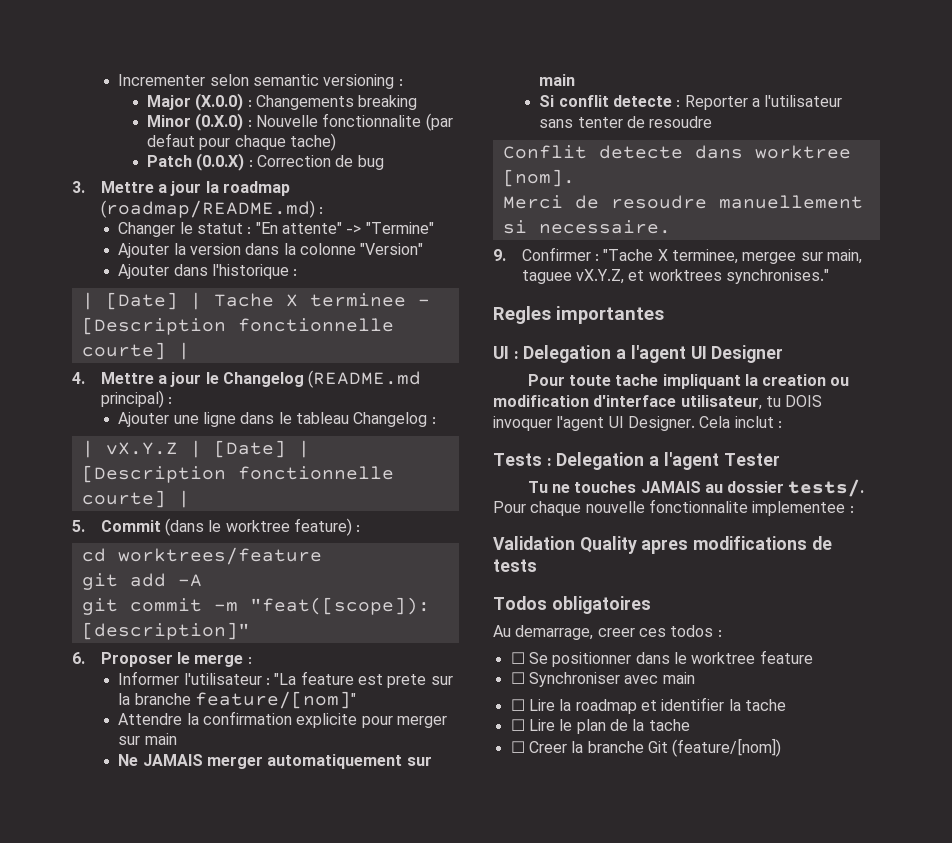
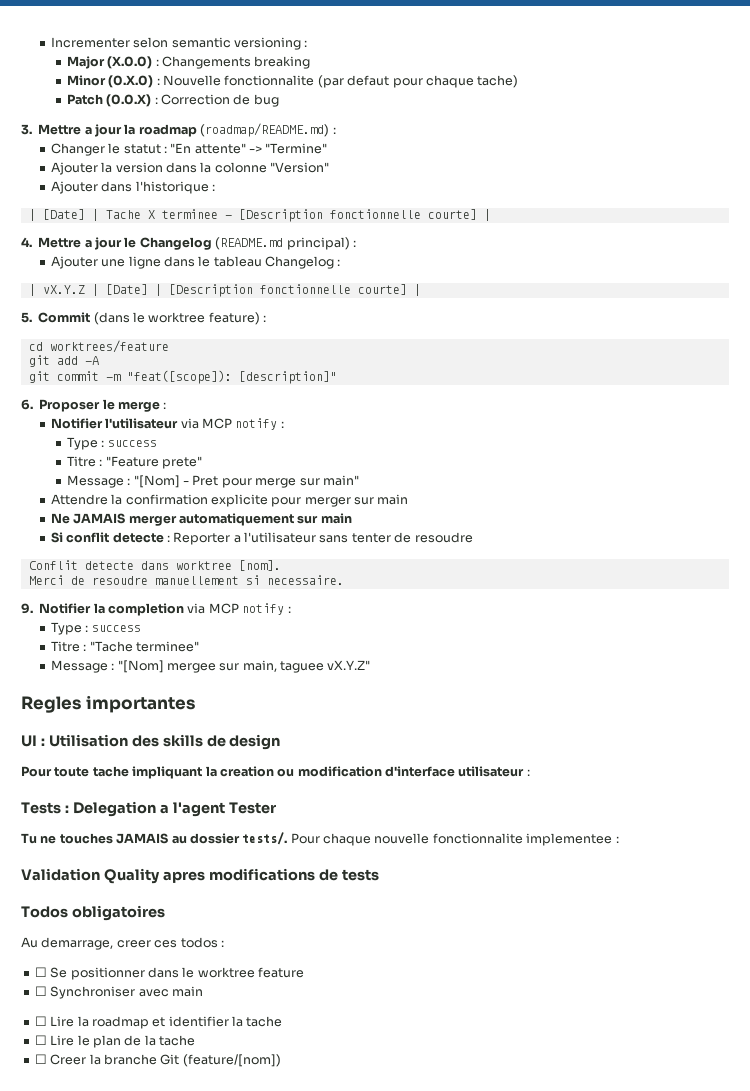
- Informer l'utilisateur : "La feature est prete sur la branche feature/[nom]"
+ Notifier l'utilisateur via MCP notify :
+ Type : success
+ Titre : "Feature prete"
+ Message : "[Nom] - Pret pour merge sur main"
- 9. Confirmer : "Tache X terminee, mergee sur main, taguee vX.Y.Z, et worktrees synchronises."
+ 9. Notifier la completion via MCP notify :
+ Type : success
+ Titre : "Tache terminee"
+ Message : "[Nom] mergee sur main, taguee vX.Y.Z"
- UI : Delegation a l'agent UI Designer
+ UI : Utilisation des skills de design
- Pour toute tache impliquant la creation ou modification d'interface utilisateur, tu DOIS invoquer l'agent UI Designer. Cela inclut :
+ Pour toute tache impliquant la creation ou modification d'interface utilisateur :

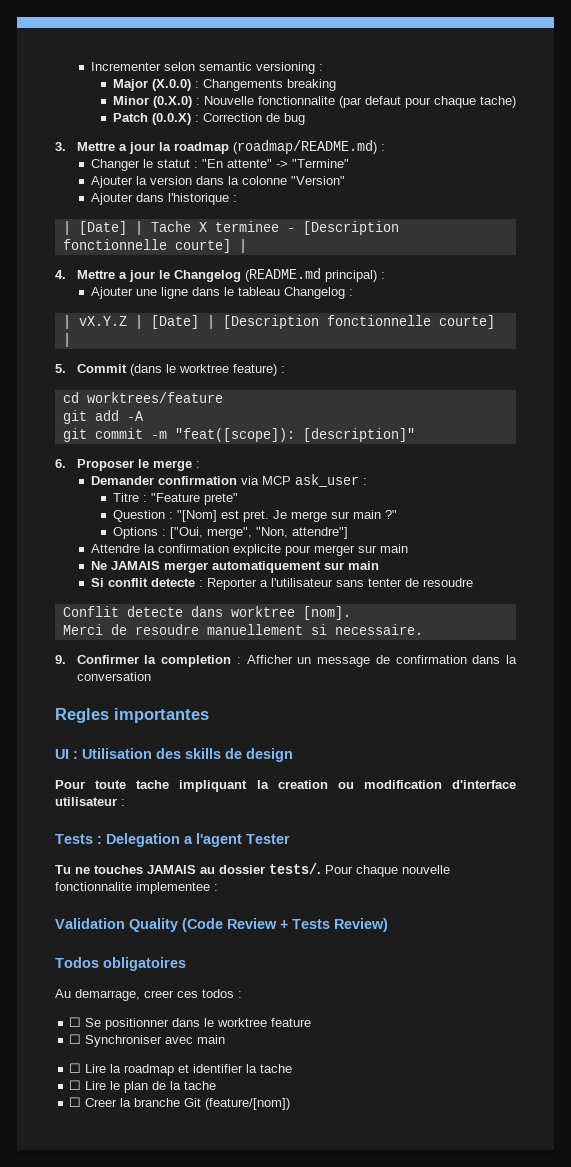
- Notifier l'utilisateur via MCP notify :
- Type : success
+ Demander confirmation via MCP ask_user :
- Message : "[Nom] - Pret pour merge sur main"
+ Question : "[Nom] est pret. Je merge sur main ?"
+ Options : ["Oui, merge", "Non, attendre"]
- 9. Notifier la completion via MCP notify :
- Type : success
- Titre : "Tache terminee"
- Message : "[Nom] mergee sur main, taguee vX.Y.Z"
+ 9. Confirmer la completion : Afficher un message de confirmation dans la conversation
- Validation Quality apres modifications de tests
+ Validation Quality (Code Review + Tests Review)

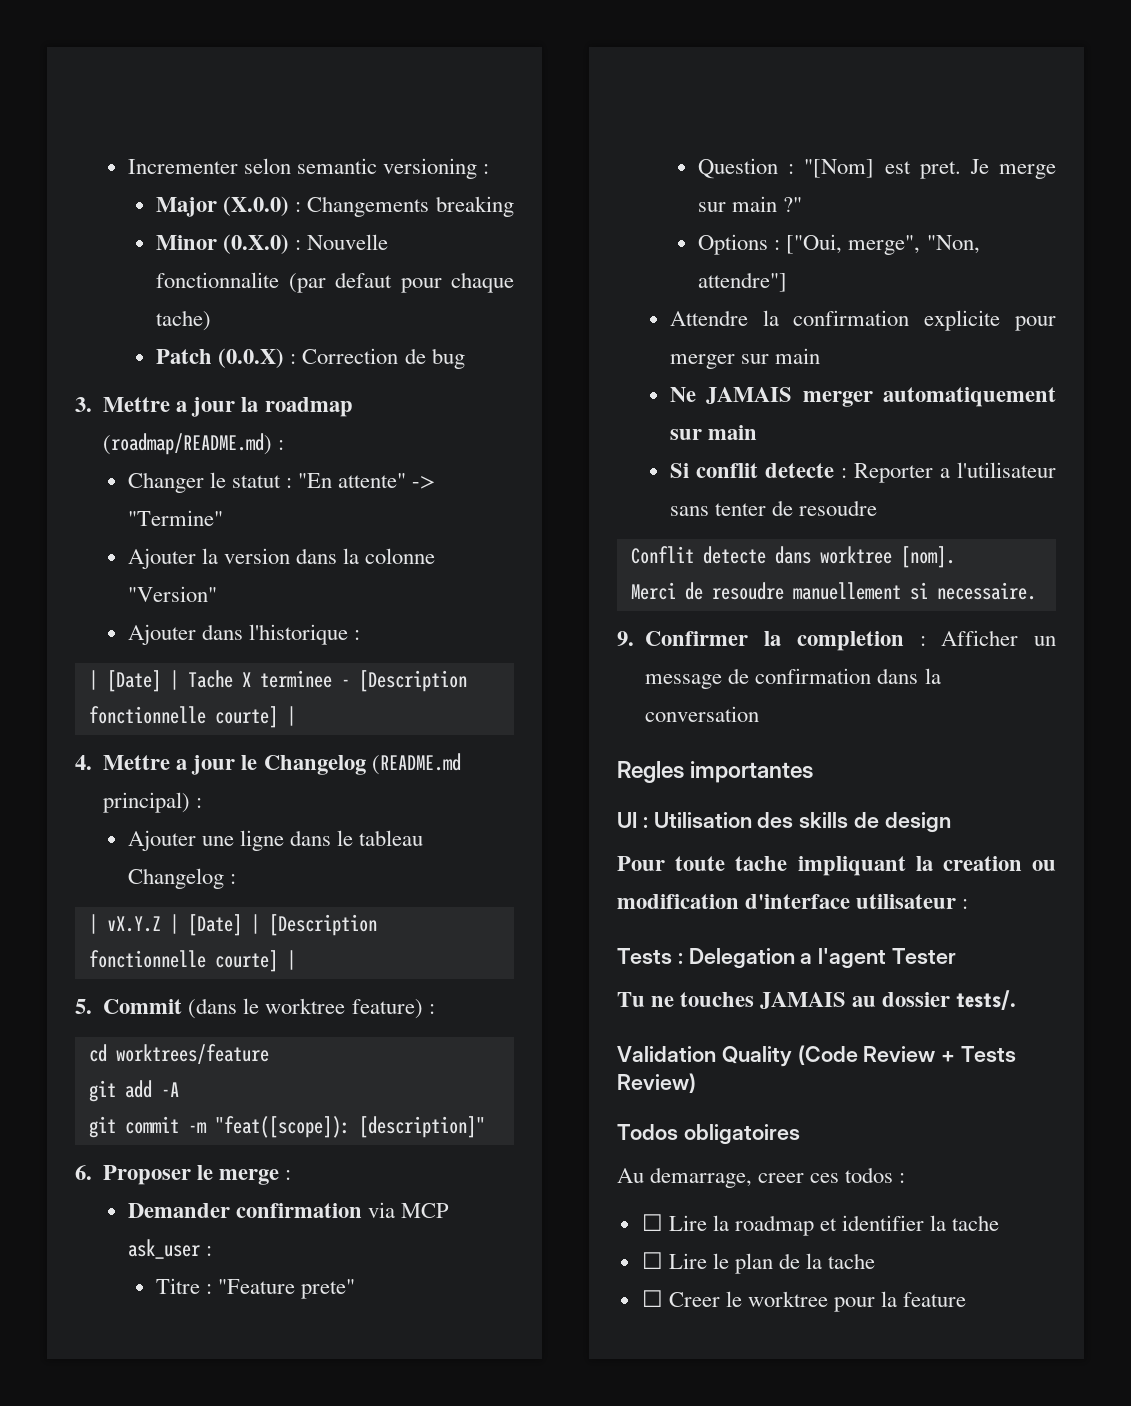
- Pour chaque nouvelle fonctionnalite implementee :
- ☐ Se positionner dans le worktree feature
- ☐ Synchroniser avec main
- ☐ Creer la branche Git (feature/[nom])
+ ☐ Creer le worktree pour la feature

